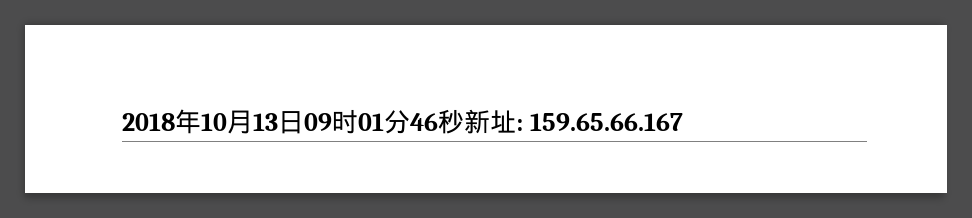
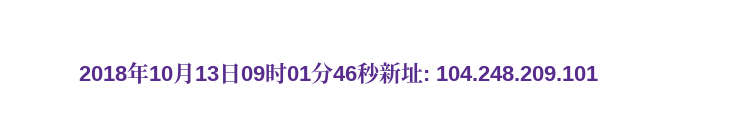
- 2018年10月13日09时01分46秒新址: 159.65.66.167
+ 2018年10月13日09时01分46秒新址: 104.248.209.101

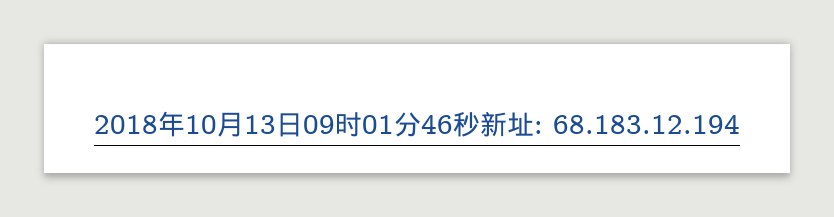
- 2018年10月13日09时01分46秒新址: 104.248.209.101
+ 2018年10月13日09时01分46秒新址: 68.183.12.194

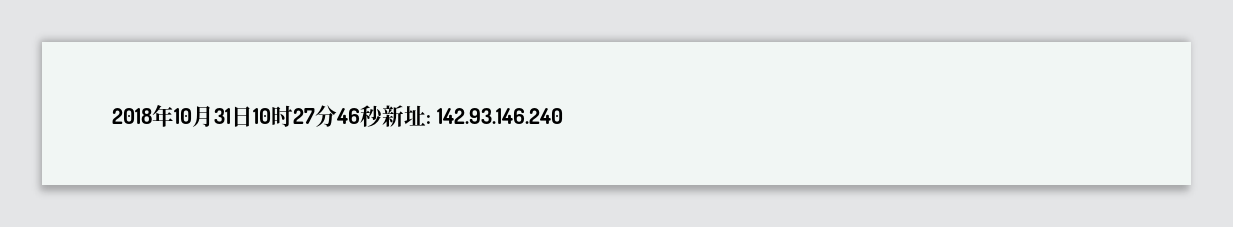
- 2018年10月13日09时01分46秒新址: 68.183.12.194
+ 2018年10月31日10时27分46秒新址: 142.93.146.240

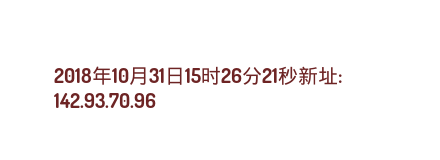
- 2018年10月31日10时27分46秒新址: 142.93.146.240
+ 2018年10月31日15时26分21秒新址: 142.93.70.96

